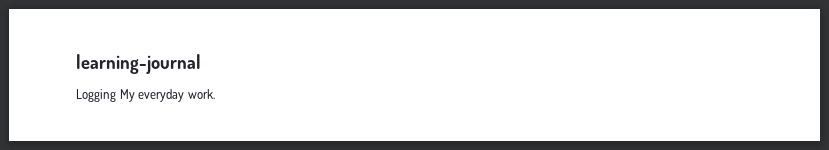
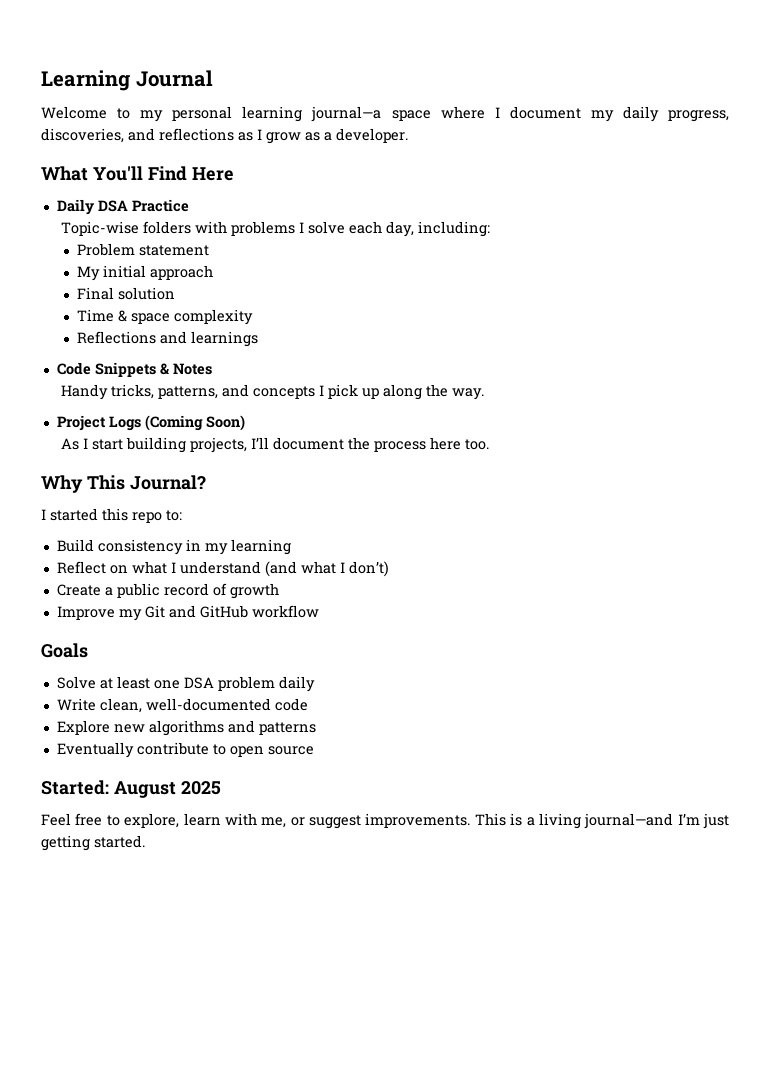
- learning-journal
- Logging My everyday work.
+ Learning Journal
+ Welcome to my personal learning journal—a space where I document my daily progress, discoveries, and reflections as I grow as a developer.
+ What You'll Find Here
+ Daily DSA Practice
+ Topic-wise folders with problems I solve each day, including:
+ Problem statement
+ My initial approach
+ Final solution
+ Time & space complexity
+ Reflections and learnings
+ Code Snippets & Notes
+ Handy tricks, patterns, and concepts I pick up along the way.
+ Project Logs (Coming Soon)
+ As I start building projects, I’ll document the process here too.
+ Why This Journal?
+ I started this repo to:
+ Build consistency in my learning
+ Reflect on what I understand (and what I don’t)
+ Create a public record of growth
+ Improve my Git and GitHub workflow
+ Goals
+ Solve at least one DSA problem daily
+ Write clean, well-documented code
+ Explore new algorithms and patterns
+ Eventually contribute to open source
+ Started: August 2025
+ Feel free to explore, learn with me, or suggest improvements. This is a living journal—and I’m just getting started.

